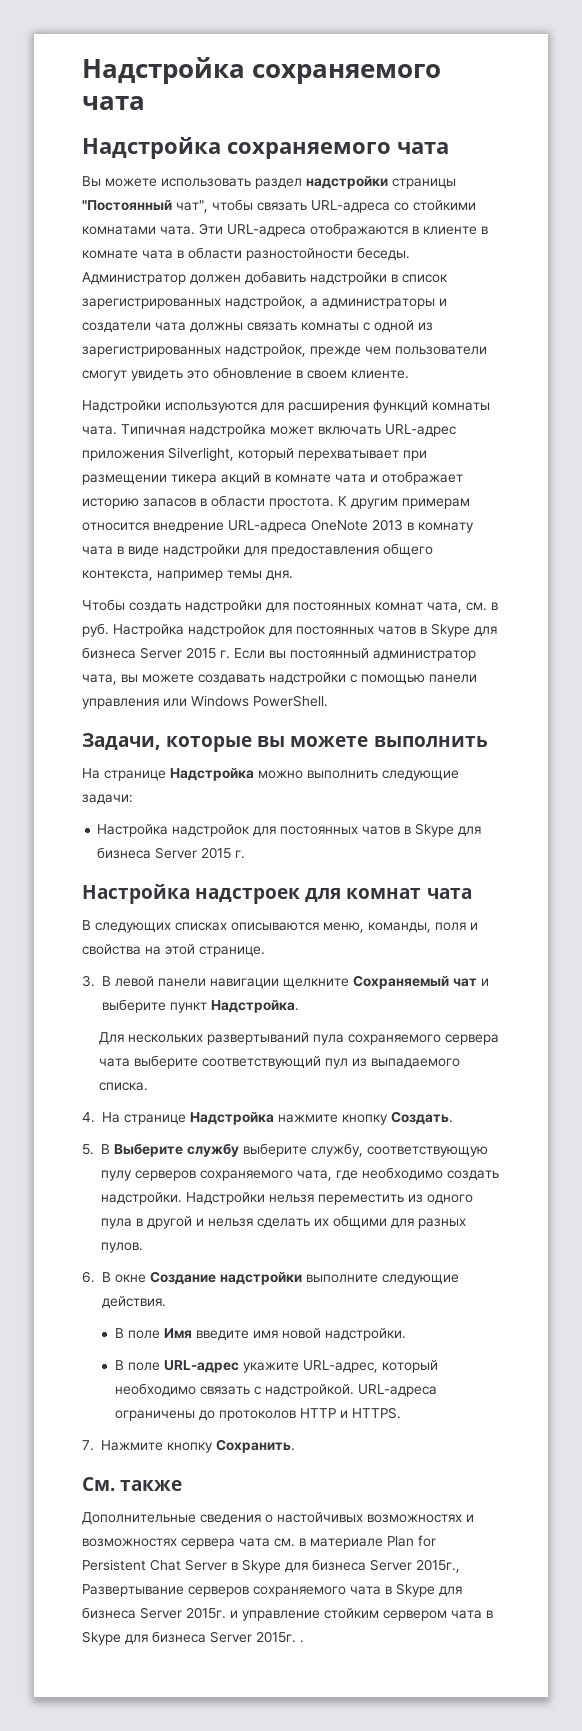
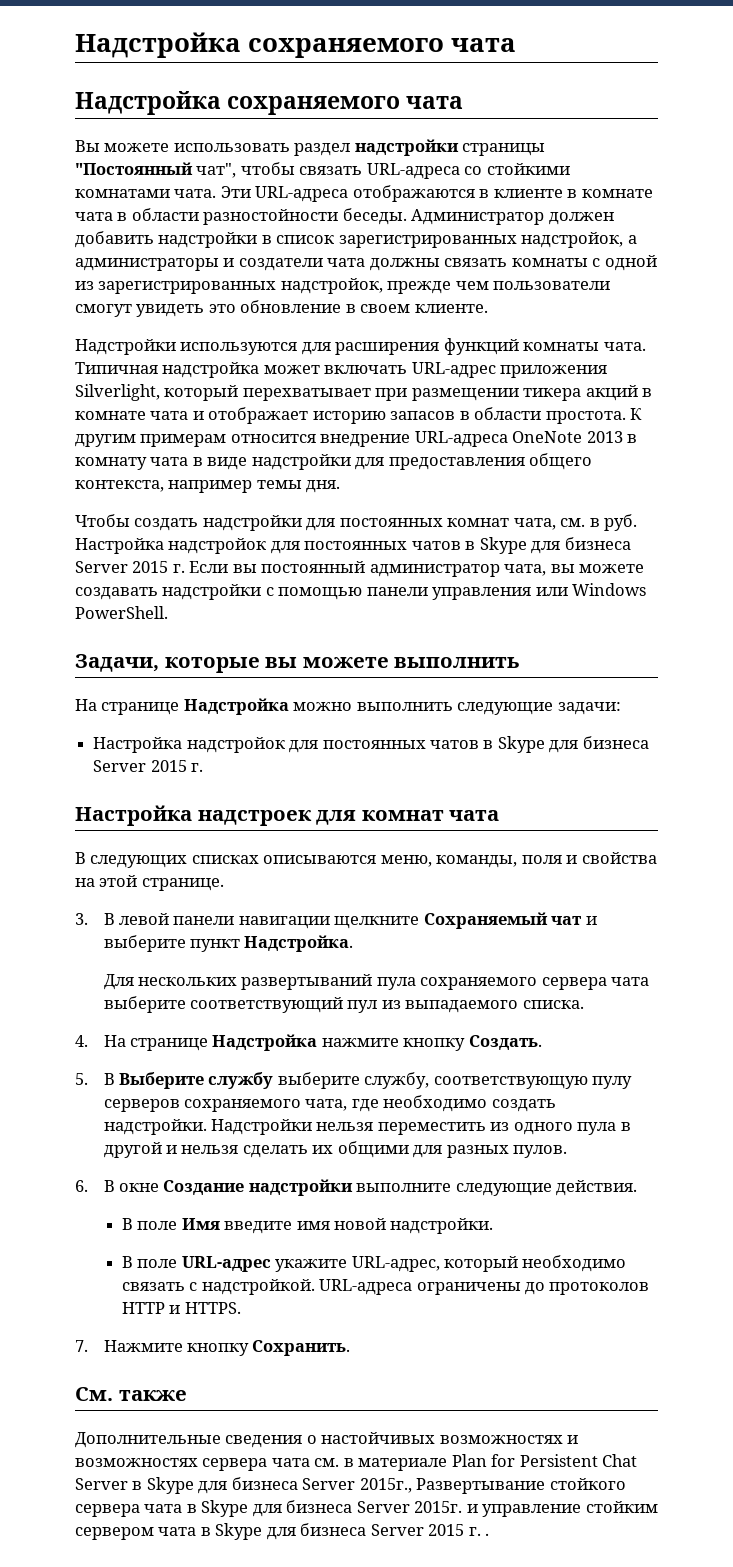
- Дополнительные сведения о настойчивых возможностях и возможностях сервера чата см. в материале Plan for Persistent Chat Server в Skype для бизнеса Server 2015г., Развертывание серверов сохраняемого чата в Skype для бизнеса Server 2015г. и управление стойким сервером чата в Skype для бизнеса Server 2015г. .
+ Дополнительные сведения о настойчивых возможностях и возможностях сервера чата см. в материале Plan for Persistent Chat Server в Skype для бизнеса Server 2015г., Развертывание стойкого сервера чата в Skype для бизнеса Server 2015г. и управление стойким сервером чата в Skype для бизнеса Server 2015 г. .

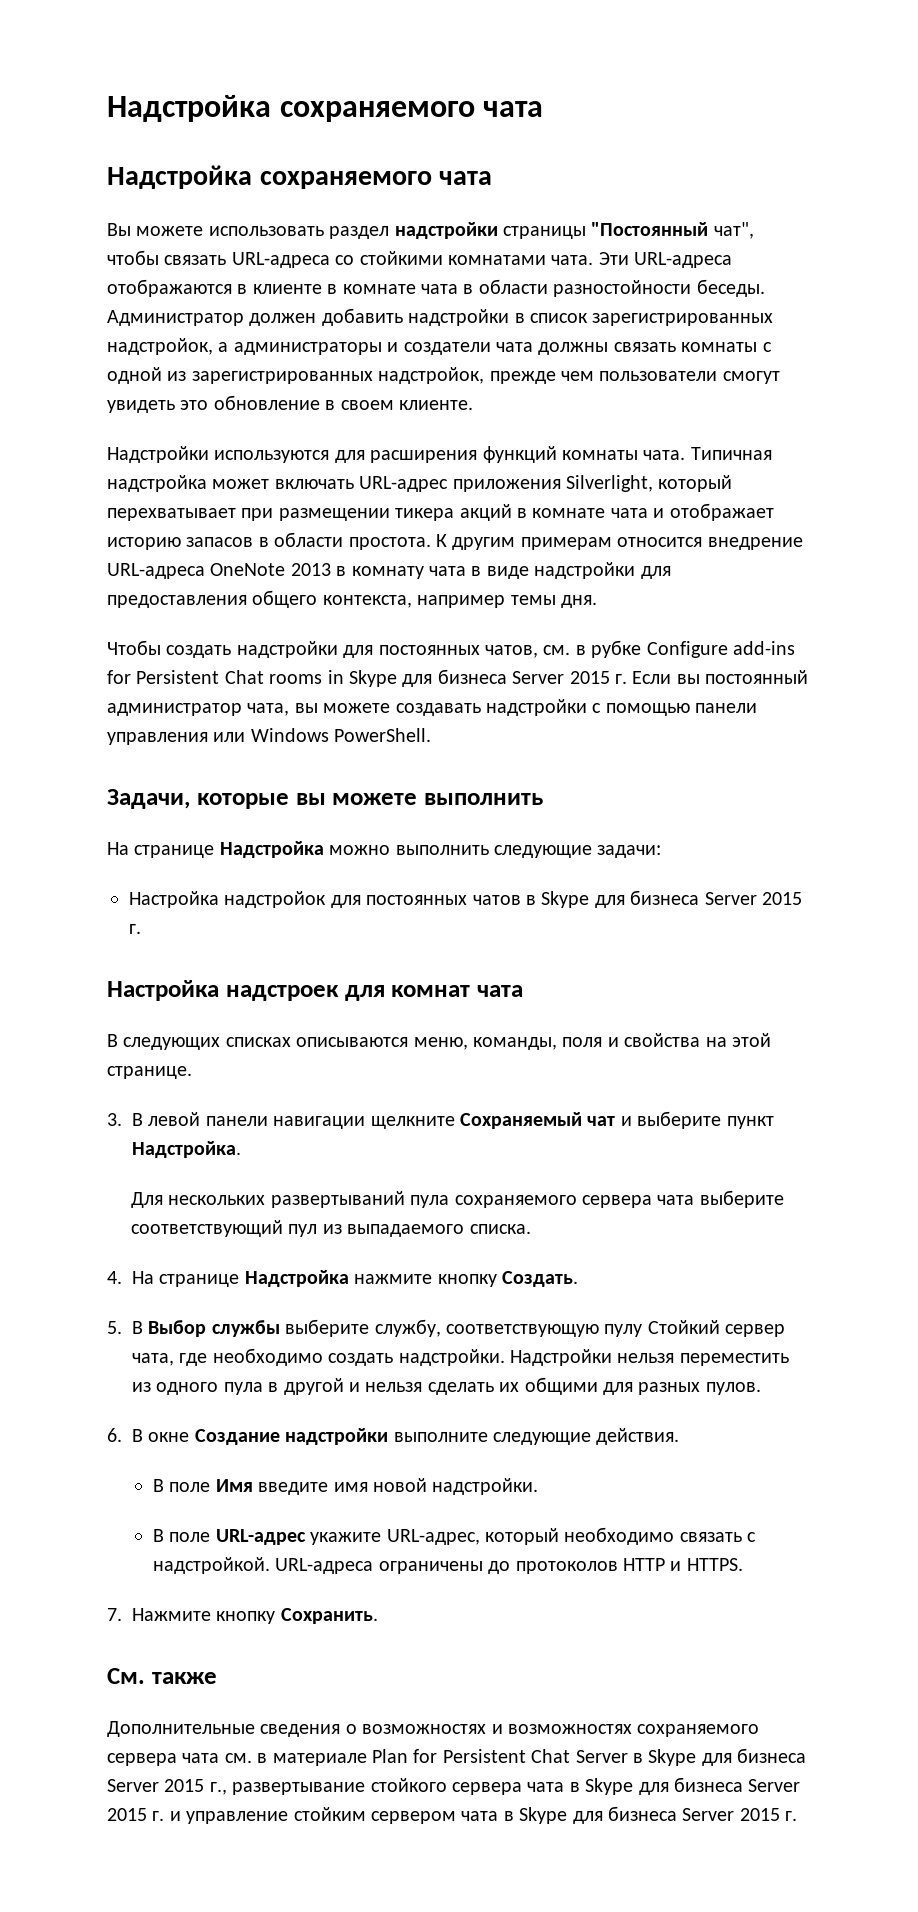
- Чтобы создать надстройки для постоянных комнат чата, см. в руб. Настройка надстройок для постоянных чатов в Skype для бизнеса Server 2015 г. Если вы постоянный администратор чата, вы можете создавать надстройки с помощью панели управления или Windows PowerShell.
+ Чтобы создать надстройки для постоянных чатов, см. в рубке Configure add-ins for Persistent Chat rooms in Skype для бизнеса Server 2015 г. Если вы постоянный администратор чата, вы можете создавать надстройки с помощью панели управления или Windows PowerShell.
- 5. В Выберите службу выберите службу, соответствующую пулу серверов сохраняемого чата, где необходимо создать надстройки.
+ 5. В Выбор службы выберите службу, соответствующую пулу Стойкий сервер чата, где необходимо создать надстройки.
- Дополнительные сведения о настойчивых возможностях и возможностях сервера чата см. в материале Plan for Persistent Chat Server в Skype для бизнеса Server 2015г., Развертывание стойкого сервера чата в Skype для бизнеса Server 2015г. и управление стойким сервером чата в Skype для бизнеса Server 2015 г. .
+ Дополнительные сведения о возможностях и возможностях сохраняемого сервера чата см. в материале Plan for Persistent Chat Server в Skype для бизнеса Server 2015 г., развертывание стойкого сервера чата в Skype для бизнеса Server 2015 г. и управление стойким сервером чата в Skype для бизнеса Server 2015 г.

